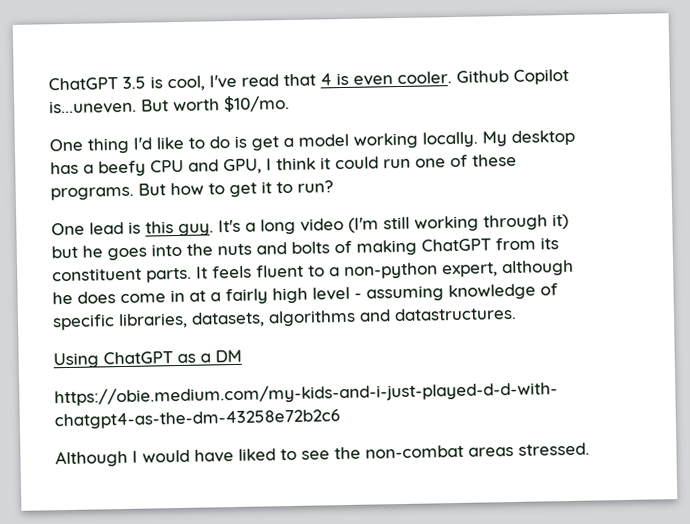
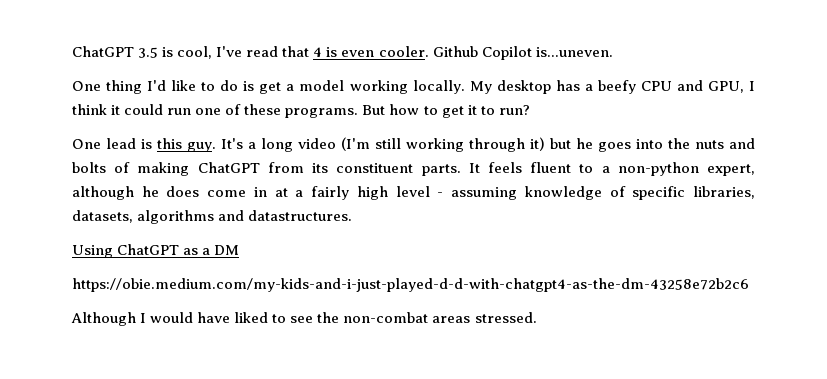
- Github Copilot is...uneven. But worth $10/mo.
+ Github Copilot is...uneven.

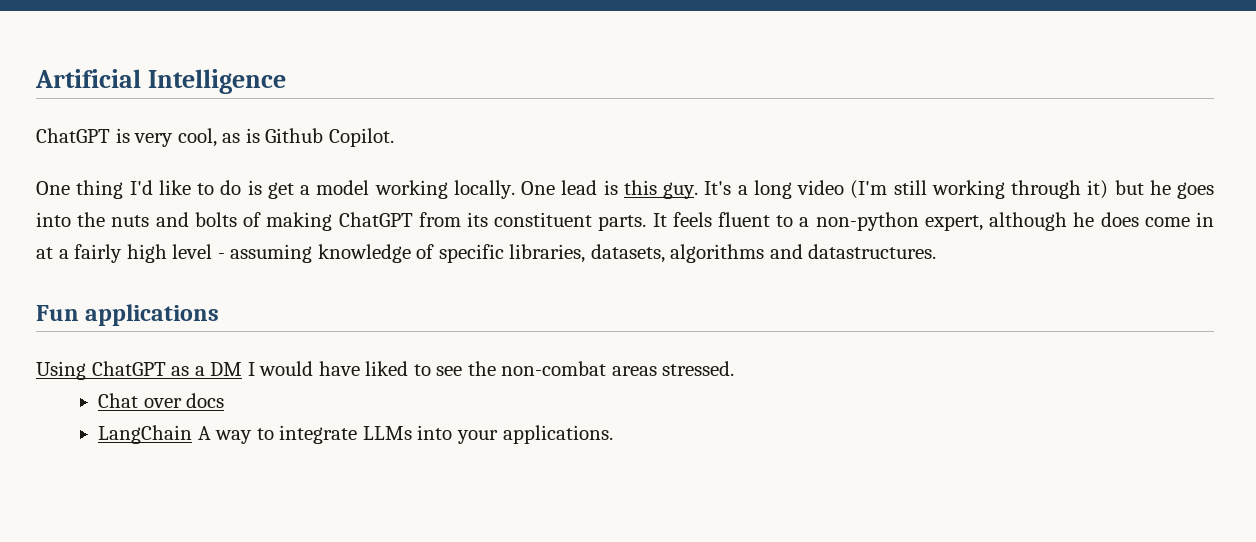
- ChatGPT 3.5 is cool, I've read that 4 is even cooler. Github Copilot is...uneven.
+ Artificial Intelligence
+ ChatGPT is very cool, as is Github Copilot.
- One thing I'd like to do is get a model working locally. My desktop has a beefy CPU and GPU, I think it could run one of these programs. But how to get it to run?
- One lead is this guy.
+ One thing I'd like to do is get a model working locally. One lead is this guy.
+ Fun applications
- Using ChatGPT as a DM
- https://obie.medium.com/my-kids-and-i-just-played-d-d-with-chatgpt4-as-the-dm-43258e72b2c6
- Although I would have liked to see the non-combat areas stressed.
+ Using ChatGPT as a DM I would have liked to see the non-combat areas stressed.
+ Chat over docs
+ LangChain A way to integrate LLMs into your applications.

